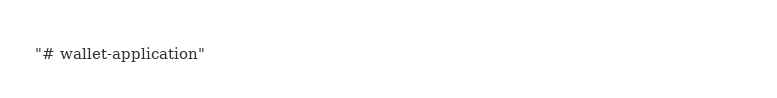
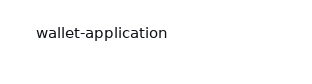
- "# wallet-application"
+ wallet-application

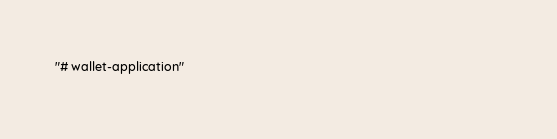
- wallet-application
+ "# wallet-application"

